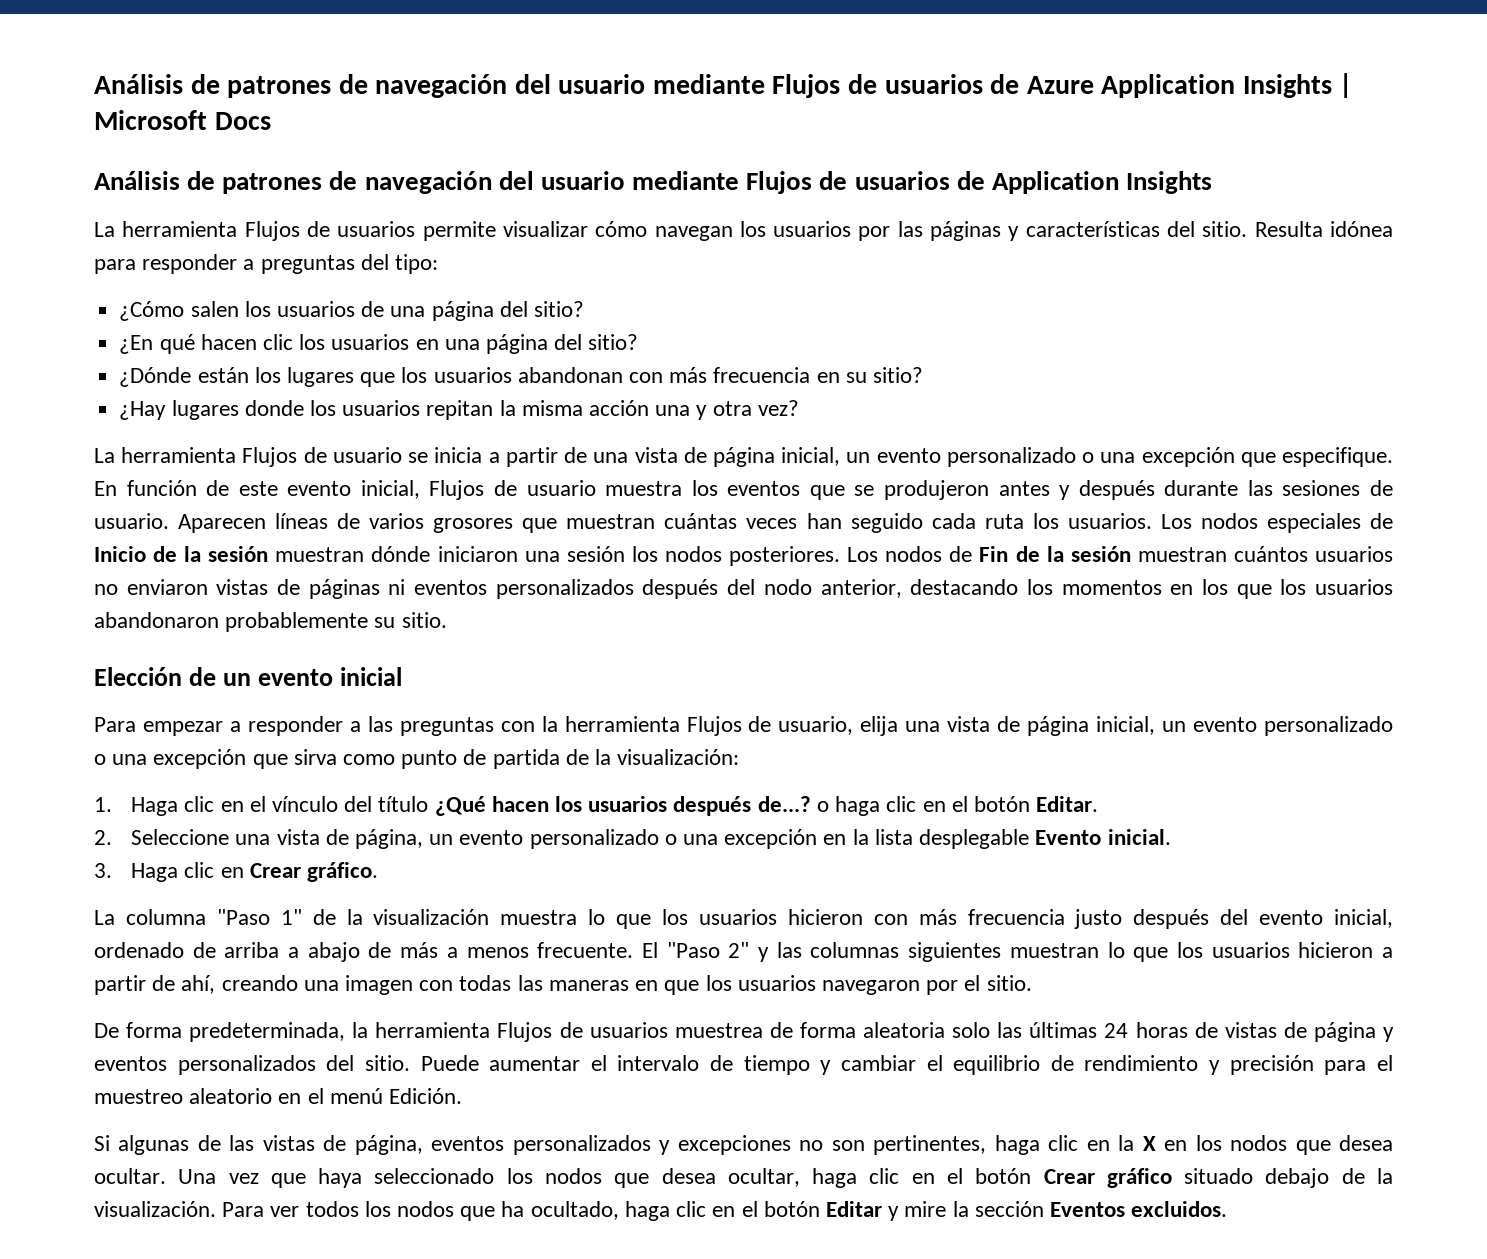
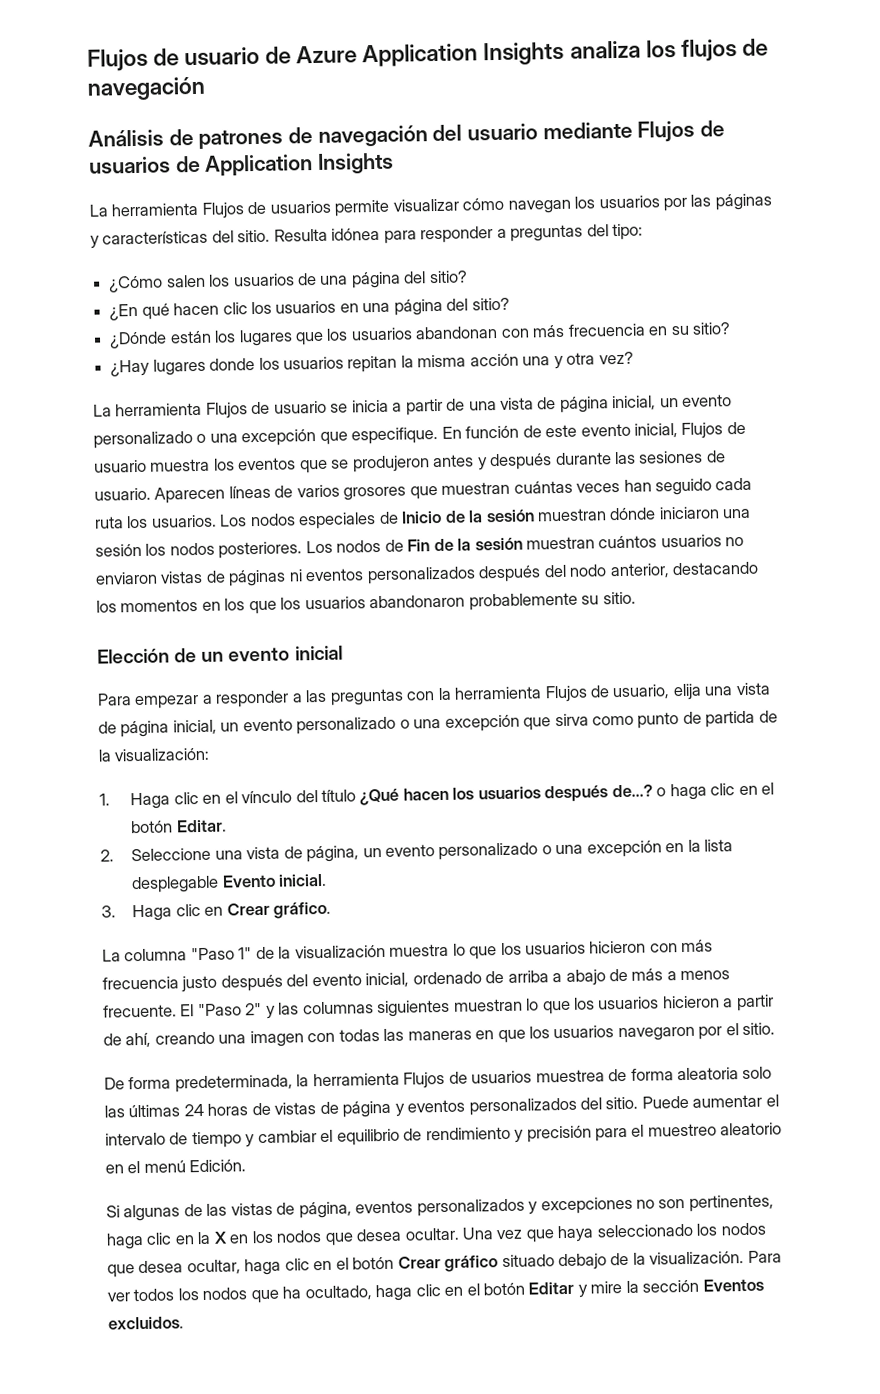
- Análisis de patrones de navegación del usuario mediante Flujos de usuarios de Azure Application Insights | Microsoft Docs
+ Flujos de usuario de Azure Application Insights analiza los flujos de navegación

